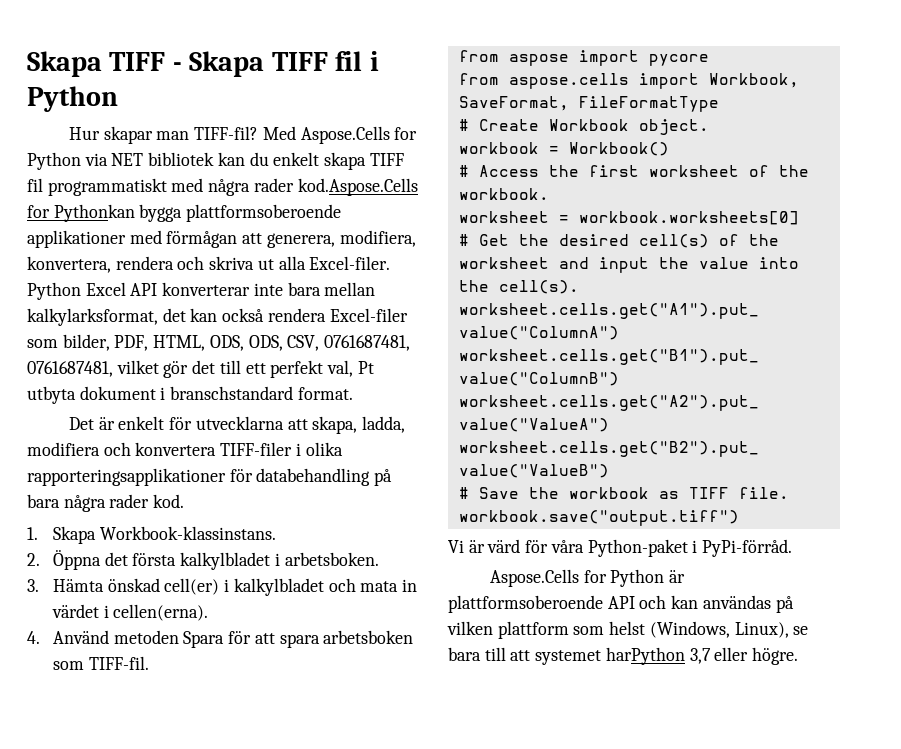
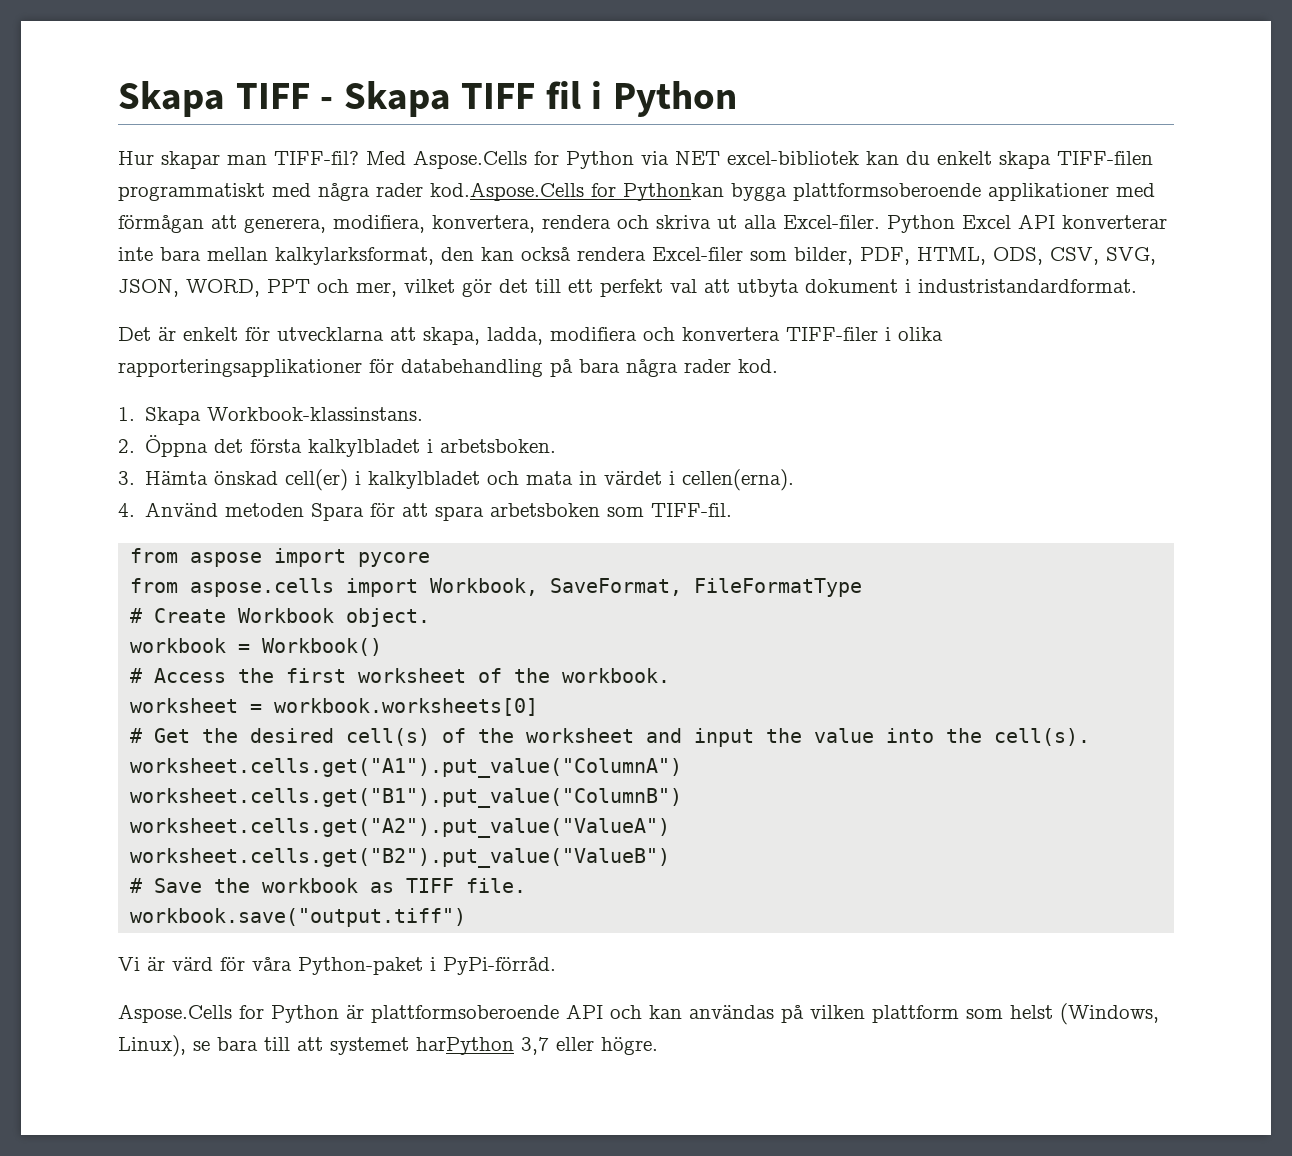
- Med Aspose.Cells for Python via NET bibliotek kan du enkelt skapa TIFF fil programmatiskt med några rader kod.Aspose.Cells for Pythonkan bygga plattformsoberoende applikationer med förmågan att generera, modifiera, konvertera, rendera och skriva ut alla Excel-filer.
+ Med Aspose.Cells for Python via NET excel-bibliotek kan du enkelt skapa TIFF-filen programmatiskt med några rader kod.Aspose.Cells for Pythonkan bygga plattformsoberoende applikationer med förmågan att generera, modifiera, konvertera, rendera och skriva ut alla Excel-filer.
- Python Excel API konverterar inte bara mellan kalkylarksformat, det kan också rendera Excel-filer som bilder, PDF, HTML, ODS, ODS, CSV, 0761687481, 0761687481, vilket gör det till ett perfekt val, Pt utbyta dokument i branschstandard format.
+ Python Excel API konverterar inte bara mellan kalkylarksformat, den kan också rendera Excel-filer som bilder, PDF, HTML, ODS, CSV, SVG, JSON, WORD, PPT och mer, vilket gör det till ett perfekt val att utbyta dokument i industristandardformat.

